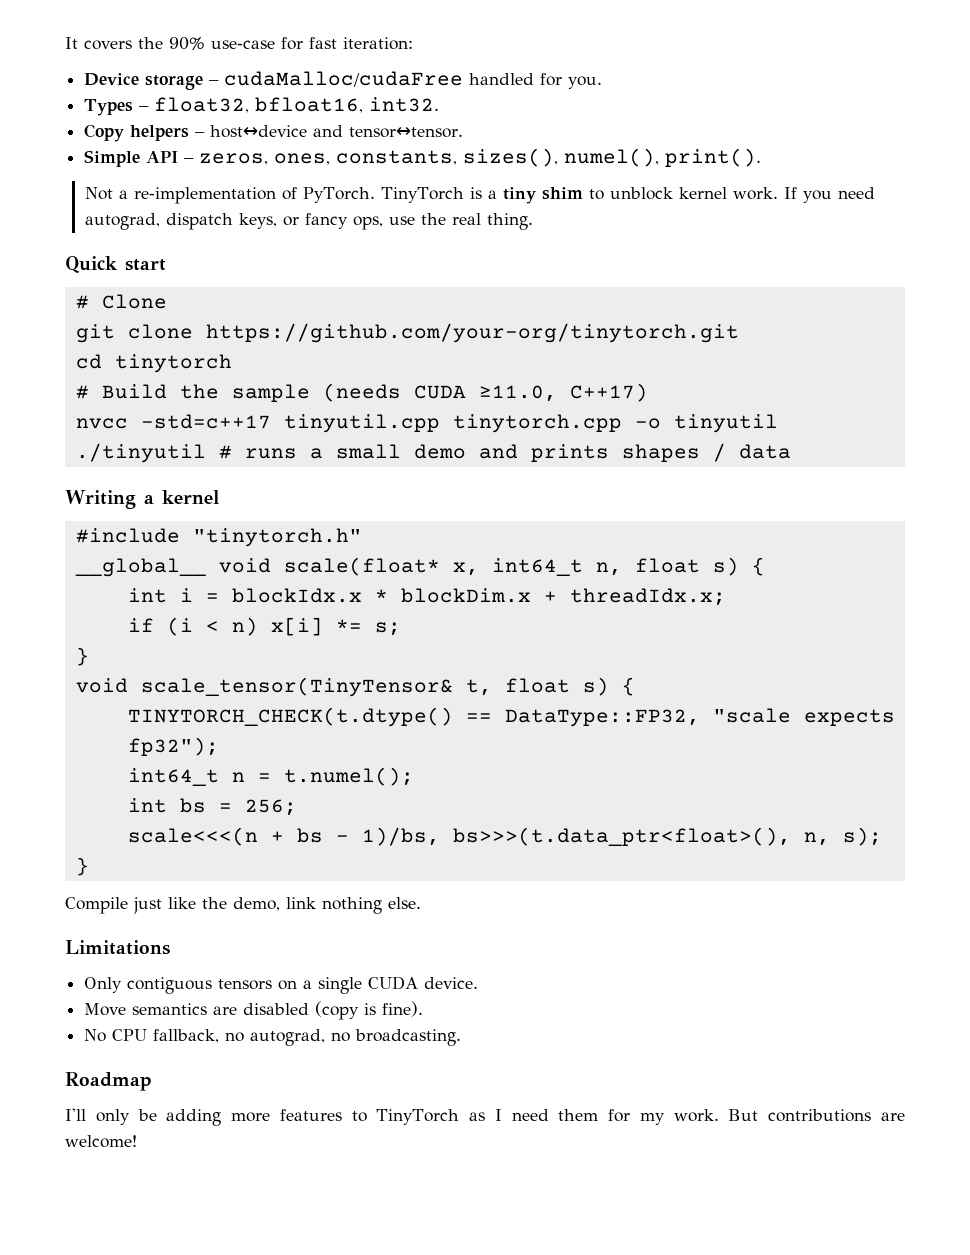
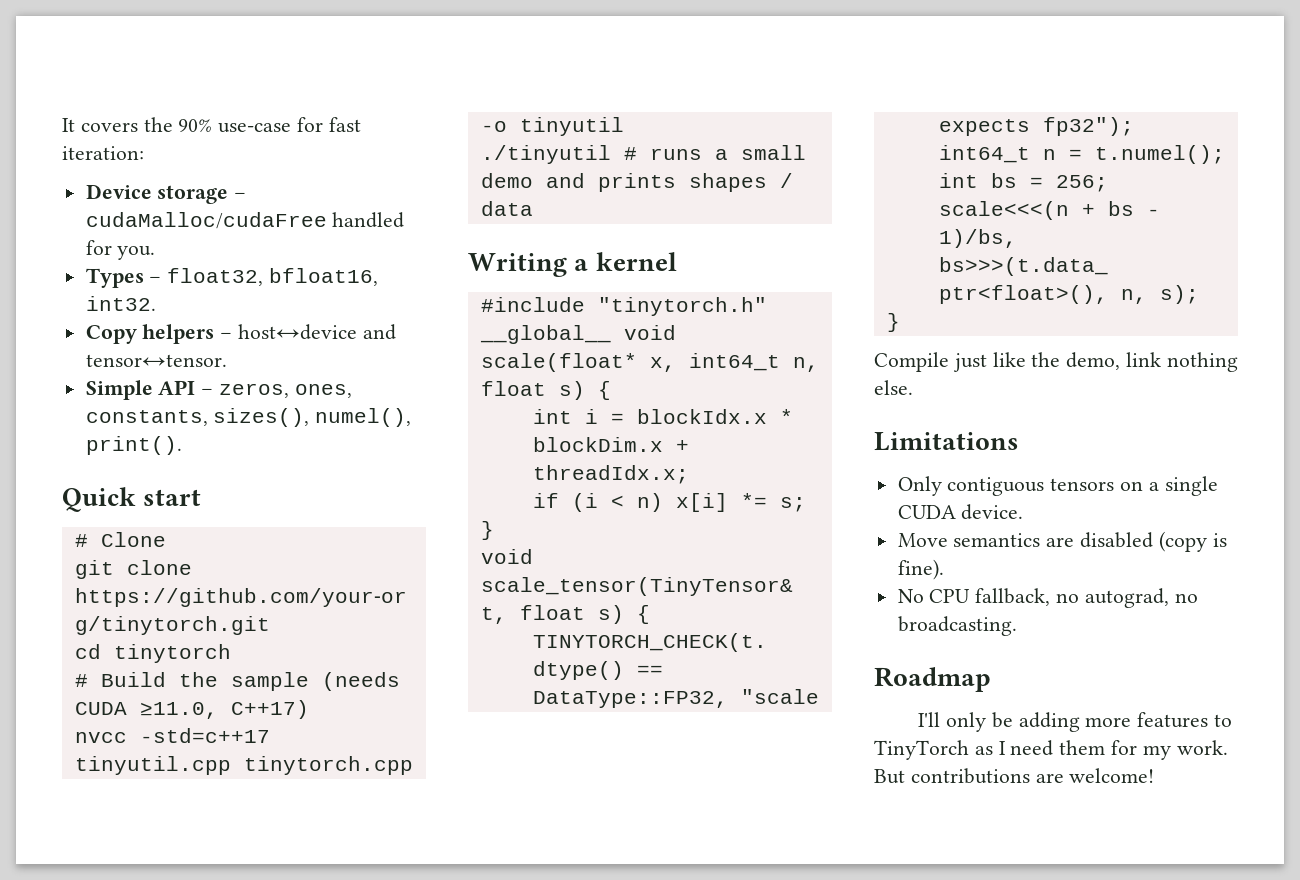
- Not a re‑implementation of PyTorch. TinyTorch is a tiny shim to unblock kernel work. If you need autograd, dispatch keys, or fancy ops, use the real thing.

